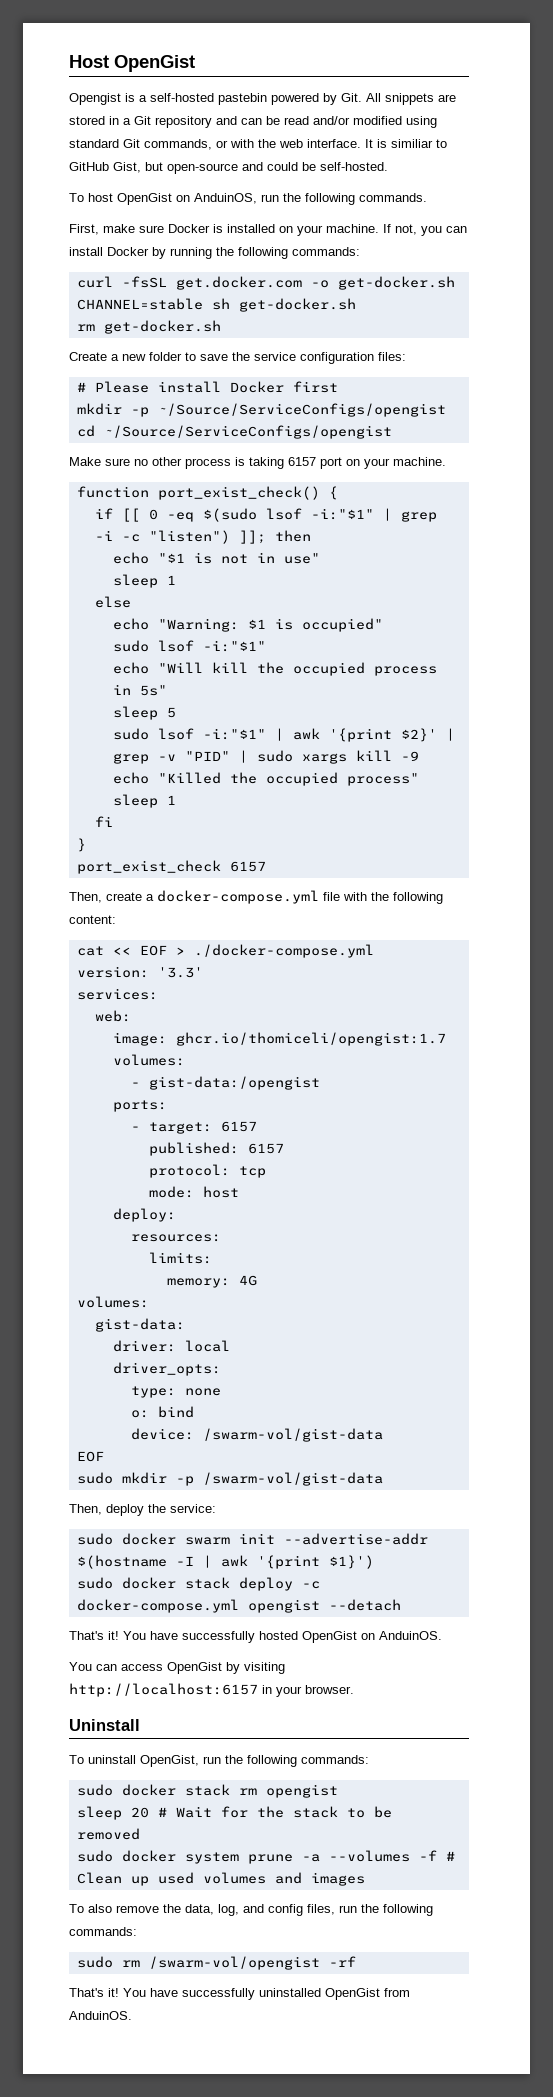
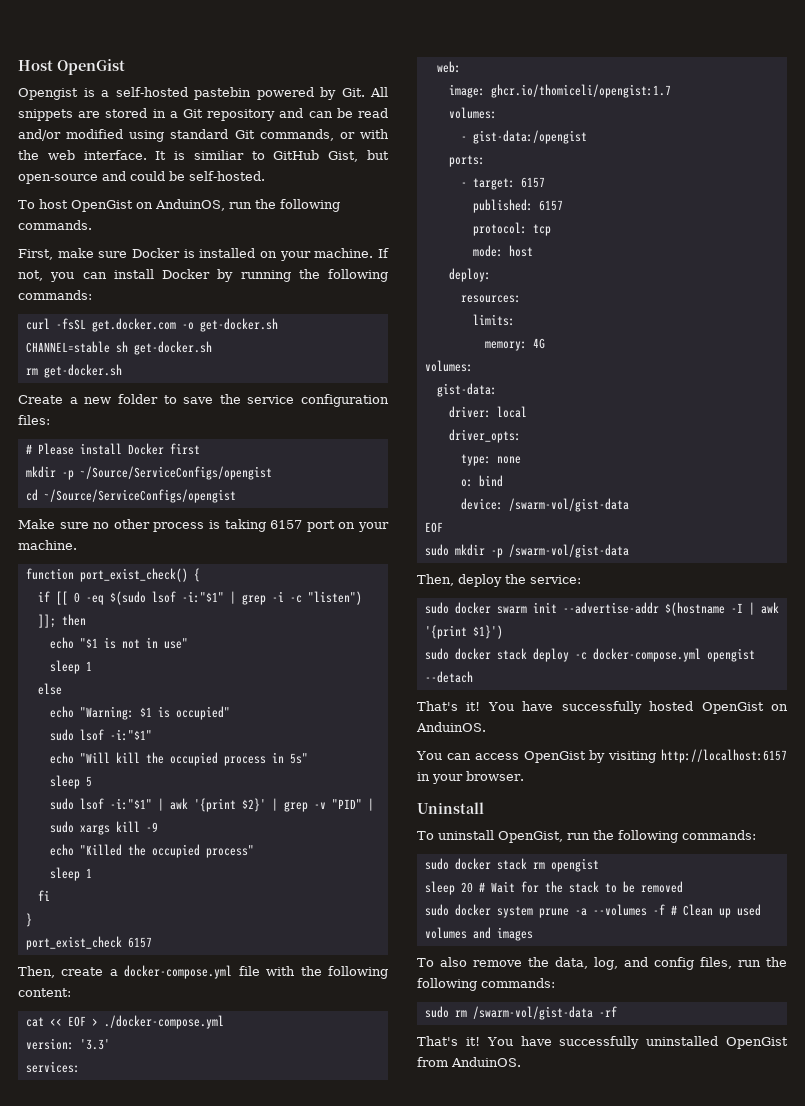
- sudo rm /swarm-vol/opengist -rf
+ sudo rm /swarm-vol/gist-data -rf

